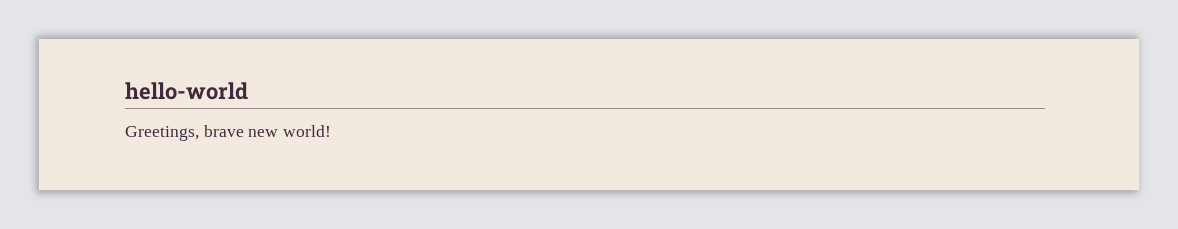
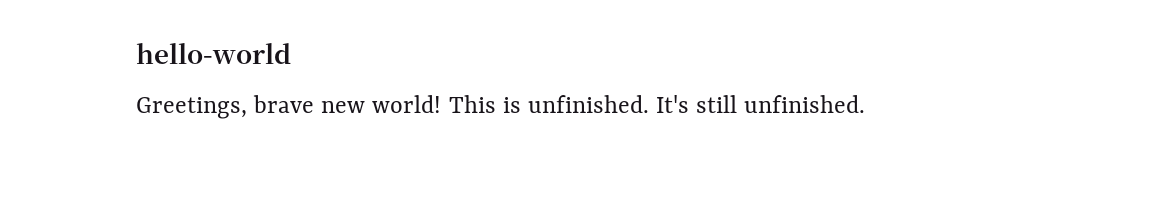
+ This is unfinished. It's still unfinished.

